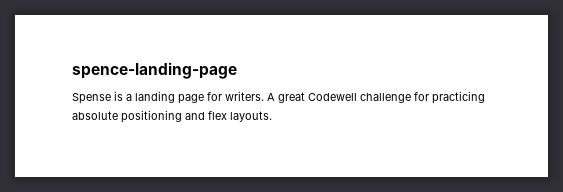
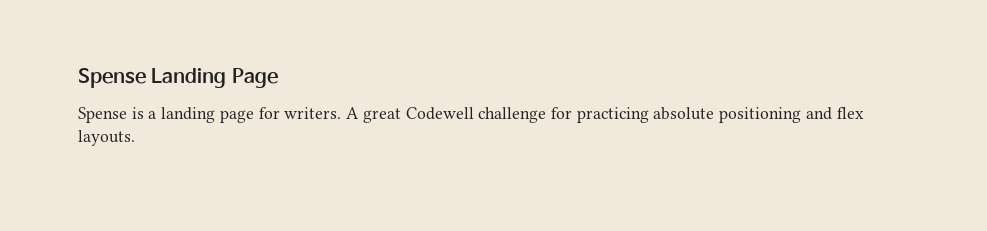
- spence-landing-page
+ Spense Landing Page

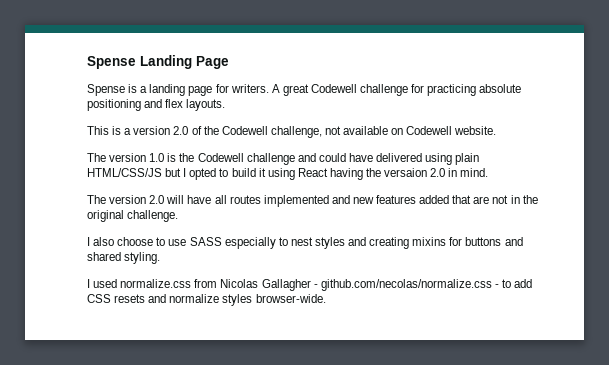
+ This is a version 2.0 of the Codewell challenge, not available on Codewell website.
+ The version 1.0 is the Codewell challenge and could have delivered using plain HTML/CSS/JS but I opted to build it using React having the versaion 2.0 in mind.
+ The version 2.0 will have all routes implemented and new features added that are not in the original challenge.
+ I also choose to use SASS especially to nest styles and creating mixins for buttons and shared styling.
+ I used normalize.css from Nicolas Gallagher - github.com/necolas/normalize.css - to add CSS resets and normalize styles browser-wide.

